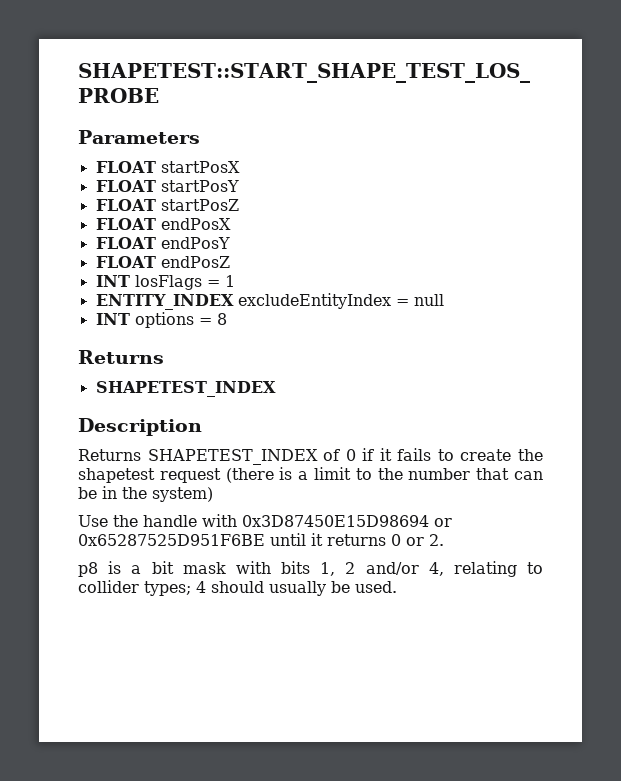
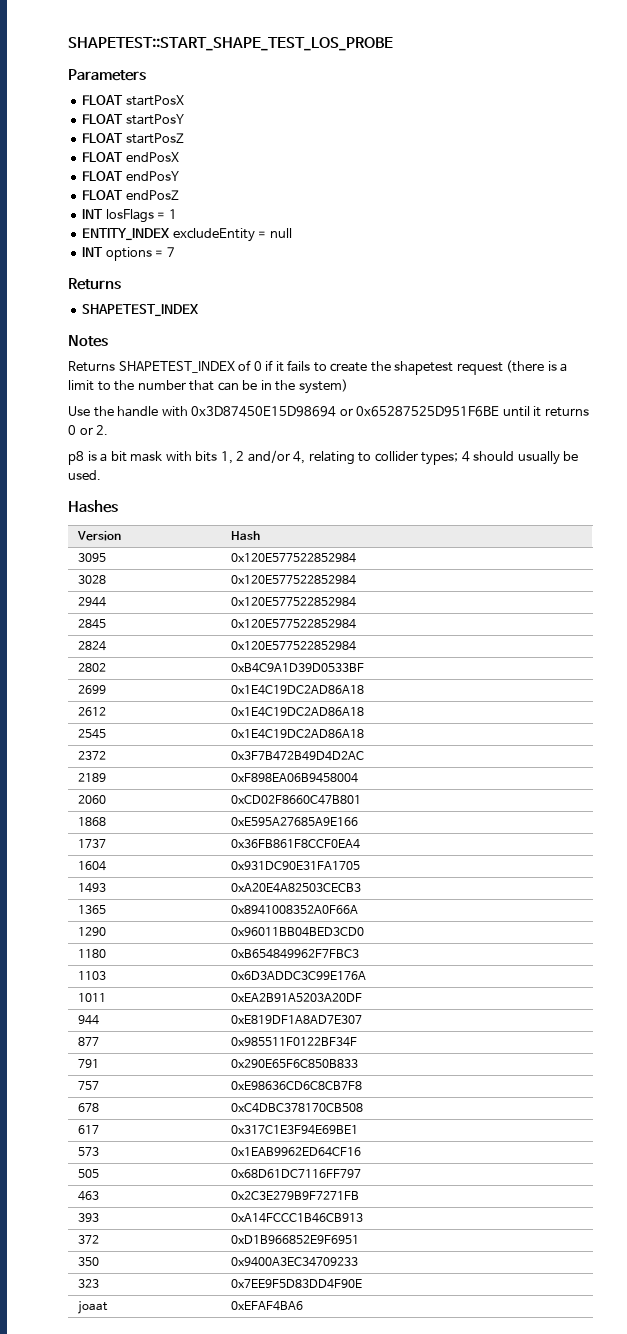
- ENTITY_INDEX excludeEntityIndex = null
+ ENTITY_INDEX excludeEntity = null
- INT options = 8
+ INT options = 7
- Description
+ Notes
+ Hashes
+ Version | Hash
+ 3095 | 0x120E577522852984
+ 3028 | 0x120E577522852984
+ 2944 | 0x120E577522852984
+ 2845 | 0x120E577522852984
+ 2824 | 0x120E577522852984
+ 2802 | 0xB4C9A1D39D0533BF
+ 2699 | 0x1E4C19DC2AD86A18
+ 2612 | 0x1E4C19DC2AD86A18
+ 2545 | 0x1E4C19DC2AD86A18
+ 2372 | 0x3F7B472B49D4D2AC
+ 2189 | 0xF898EA06B9458004
+ 2060 | 0xCD02F8660C47B801
+ 1868 | 0xE595A27685A9E166
+ 1737 | 0x36FB861F8CCF0EA4
+ 1604 | 0x931DC90E31FA1705
+ 1493 | 0xA20E4A82503CECB3
+ 1365 | 0x8941008352A0F66A
+ 1290 | 0x96011BB04BED3CD0
+ 1180 | 0xB654849962F7FBC3
+ 1103 | 0x6D3ADDC3C99E176A
+ 1011 | 0xEA2B91A5203A20DF
+ 944 | 0xE819DF1A8AD7E307
+ 877 | 0x985511F0122BF34F
+ 791 | 0x290E65F6C850B833
+ 757 | 0xE98636CD6C8CB7F8
+ 678 | 0xC4DBC378170CB508
+ 617 | 0x317C1E3F94E69BE1
+ 573 | 0x1EAB9962ED64CF16
+ 505 | 0x68D61DC7116FF797
+ 463 | 0x2C3E279B9F7271FB
+ 393 | 0xA14FCCC1B46CB913
+ 372 | 0xD1B966852E9F6951
+ 350 | 0x9400A3EC34709233
+ 323 | 0x7EE9F5D83DD4F90E
+ joaat | 0xEFAF4BA6

